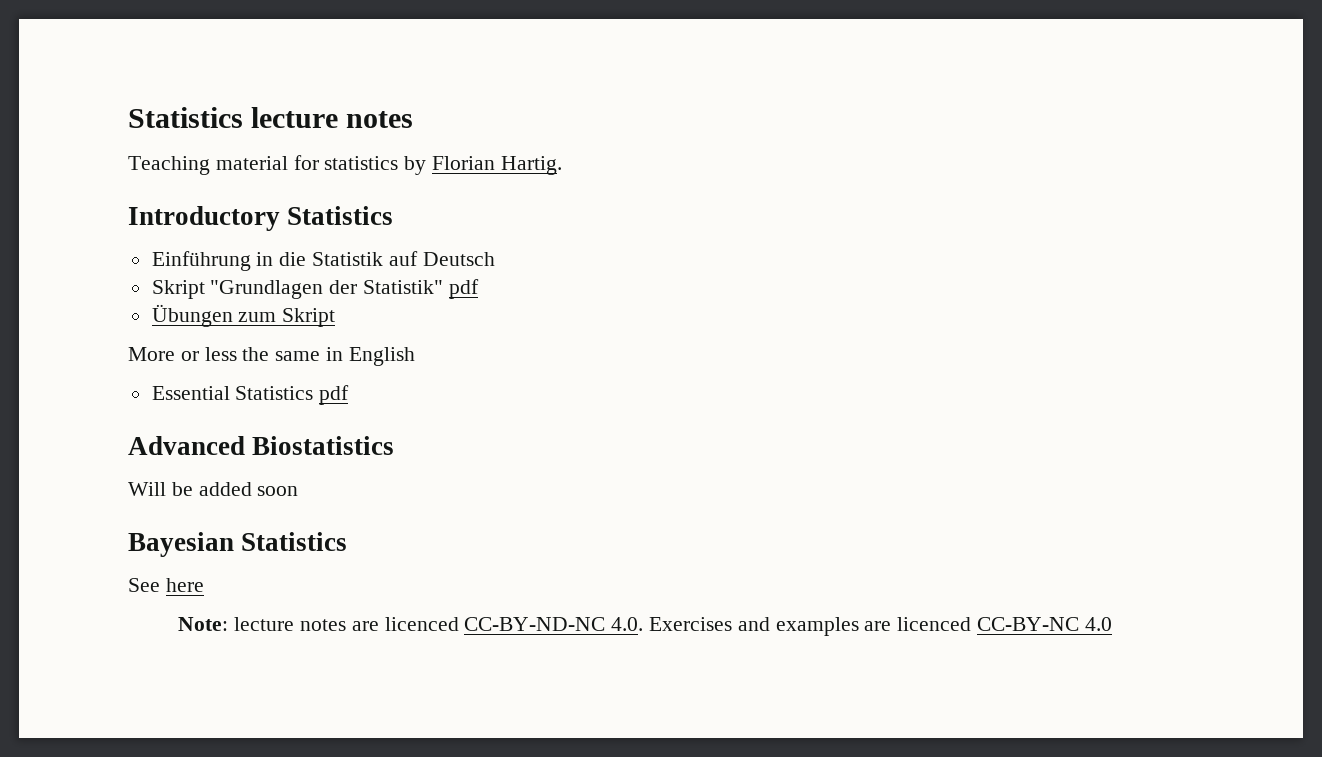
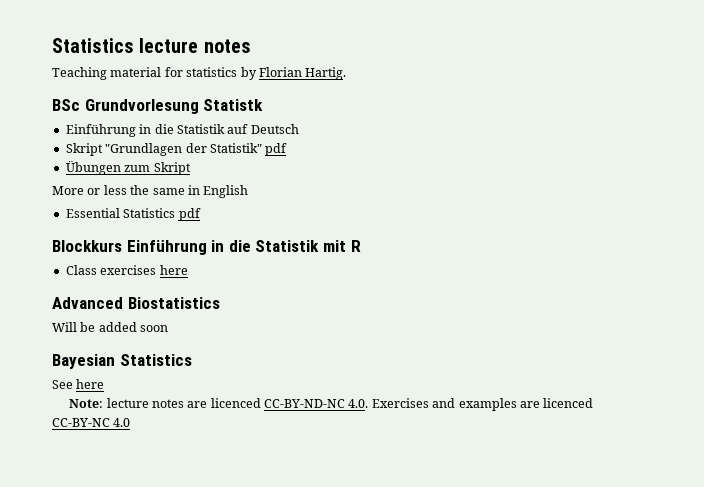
- Introductory Statistics
+ BSc Grundvorlesung Statistk
+ Blockkurs Einführung in die Statistik mit R
+ Class exercises here

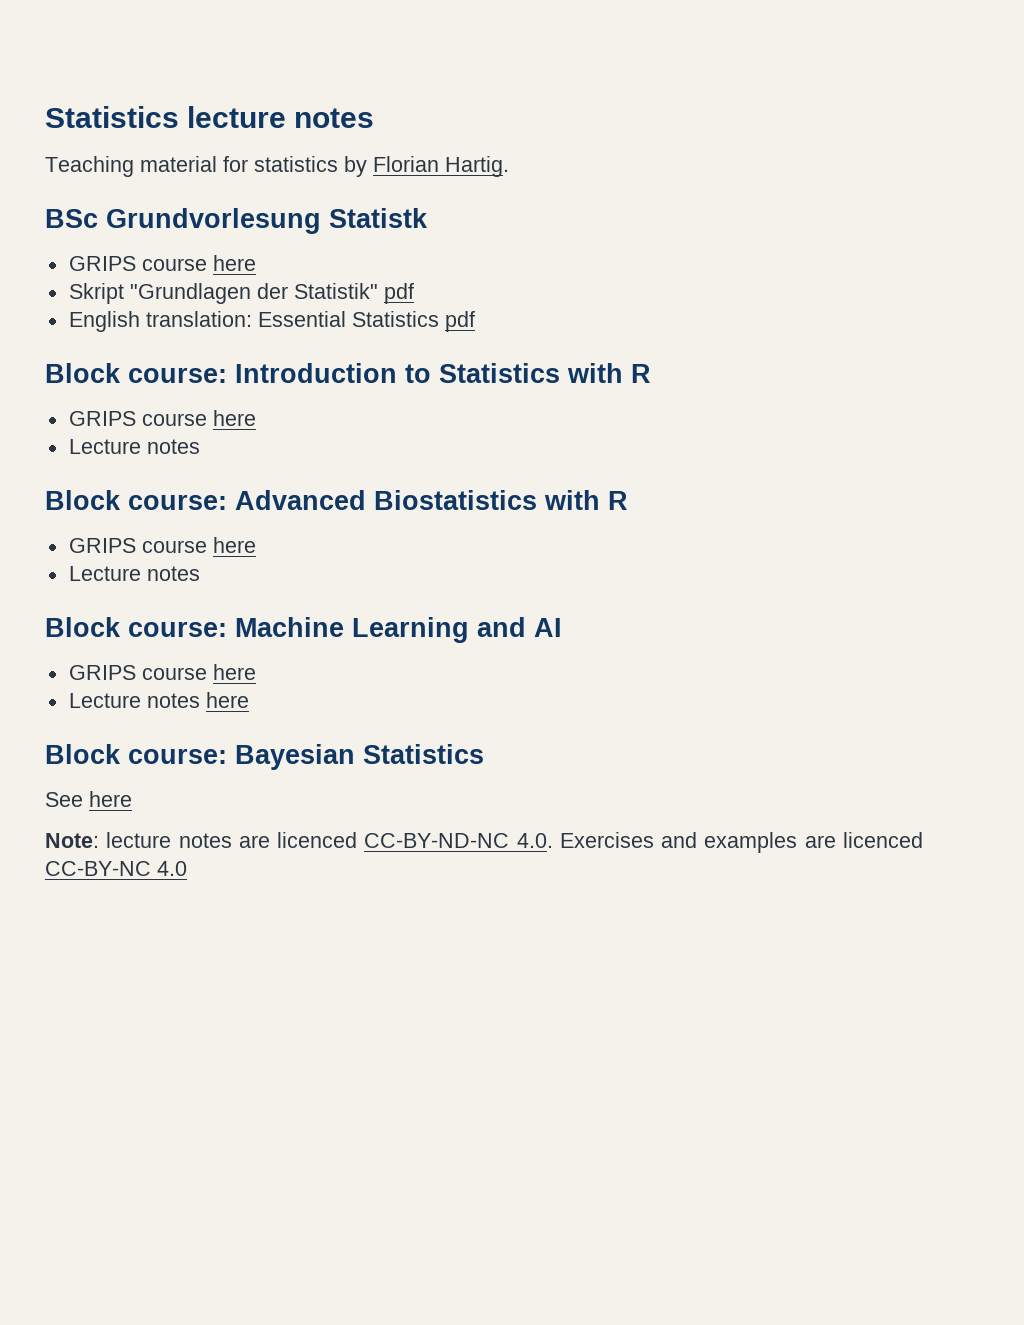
  BSc Grundvorlesung Statistk
- Einführung in die Statistik auf Deutsch
+ GRIPS course here
- Übungen zum Skript
- More or less the same in English
- Essential Statistics pdf
+ English translation: Essential Statistics pdf
- Blockkurs Einführung in die Statistik mit R
- Class exercises here
- Advanced Biostatistics
- Will be added soon
- Bayesian Statistics
+ Block course: Introduction to Statistics with R
+ GRIPS course here
+ Lecture notes
+ Block course: Advanced Biostatistics with R
+ GRIPS course here
+ Lecture notes
+ Block course: Machine Learning and AI
+ GRIPS course here
+ Lecture notes here
+ Block course: Bayesian Statistics

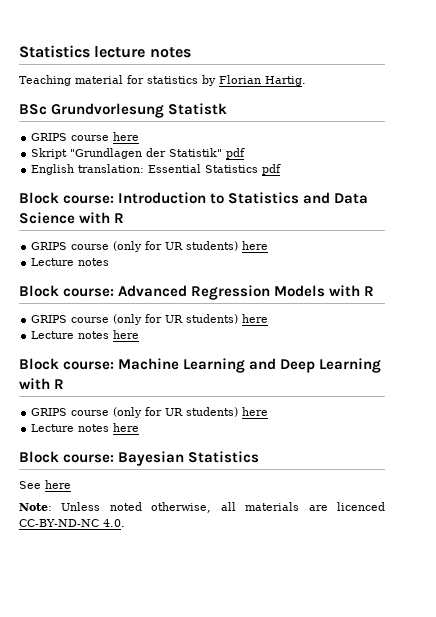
- Block course: Introduction to Statistics with R
- GRIPS course here
+ Block course: Introduction to Statistics and Data Science with R
+ GRIPS course (only for UR students) here
- Block course: Advanced Biostatistics with R
- GRIPS course here
- Lecture notes
+ Block course: Advanced Regression Models with R
+ GRIPS course (only for UR students) here
+ Lecture notes here
- Block course: Machine Learning and AI
- GRIPS course here
+ Block course: Machine Learning and Deep Learning with R
+ GRIPS course (only for UR students) here
- Note: lecture notes are licenced CC-BY-ND-NC 4.0. Exercises and examples are licenced CC-BY-NC 4.0
+ Note: Unless noted otherwise, all materials are licenced CC-BY-ND-NC 4.0.

